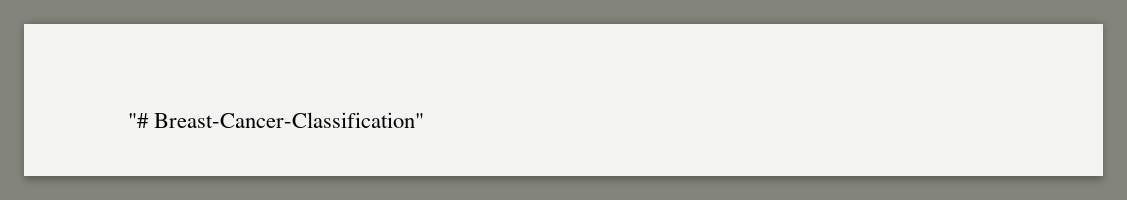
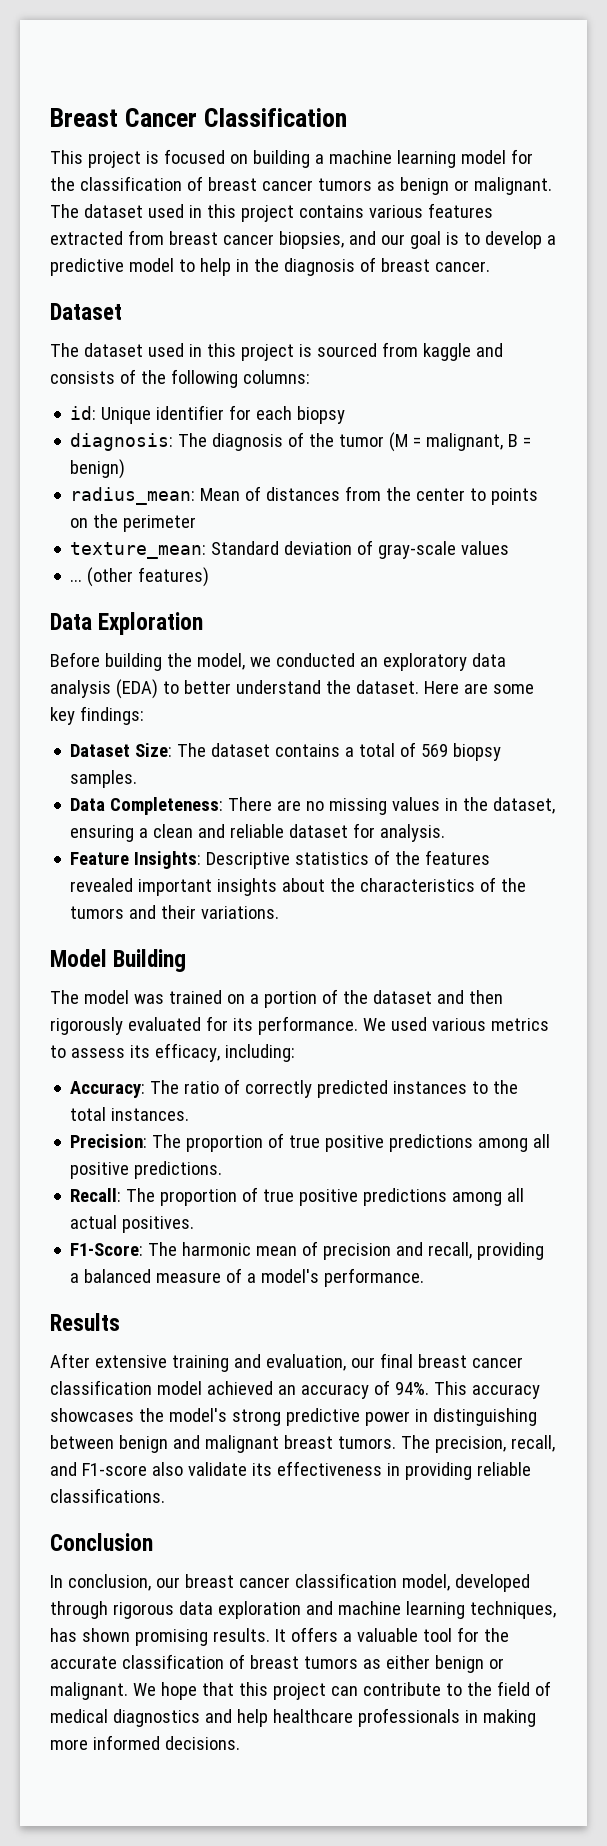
- "# Breast-Cancer-Classification"
+ Breast Cancer Classification
+ This project is focused on building a machine learning model for the classification of breast cancer tumors as benign or malignant. The dataset used in this project contains various features extracted from breast cancer biopsies, and our goal is to develop a predictive model to help in the diagnosis of breast cancer.
+ Dataset
+ The dataset used in this project is sourced from kaggle and consists of the following columns:
+ id: Unique identifier for each biopsy
+ diagnosis: The diagnosis of the tumor (M = malignant, B = benign)
+ radius_mean: Mean of distances from the center to points on the perimeter
+ texture_mean: Standard deviation of gray-scale values
+ ... (other features)
+ Data Exploration
+ Before building the model, we conducted an exploratory data analysis (EDA) to better understand the dataset. Here are some key findings:
+ Dataset Size: The dataset contains a total of 569 biopsy samples.
+ Data Completeness: There are no missing values in the dataset, ensuring a clean and reliable dataset for analysis.
+ Feature Insights: Descriptive statistics of the features revealed important insights about the characteristics of the tumors and their variations.
+ Model Building
+ The model was trained on a portion of the dataset and then rigorously evaluated for its performance. We used various metrics to assess its efficacy, including:
+ Accuracy: The ratio of correctly predicted instances to the total instances.
+ Precision: The proportion of true positive predictions among all positive predictions.
+ Recall: The proportion of true positive predictions among all actual positives.
+ F1-Score: The harmonic mean of precision and recall, providing a balanced measure of a model's performance.
+ Results
+ After extensive training and evaluation, our final breast cancer classification model achieved an accuracy of 94%. This accuracy showcases the model's strong predictive power in distinguishing between benign and malignant breast tumors. The precision, recall, and F1-score also validate its effectiveness in providing reliable classifications.
+ Conclusion
+ In conclusion, our breast cancer classification model, developed through rigorous data exploration and machine learning techniques, has shown promising results. It offers a valuable tool for the accurate classification of breast tumors as either benign or malignant. We hope that this project can contribute to the field of medical diagnostics and help healthcare professionals in making more informed decisions.

